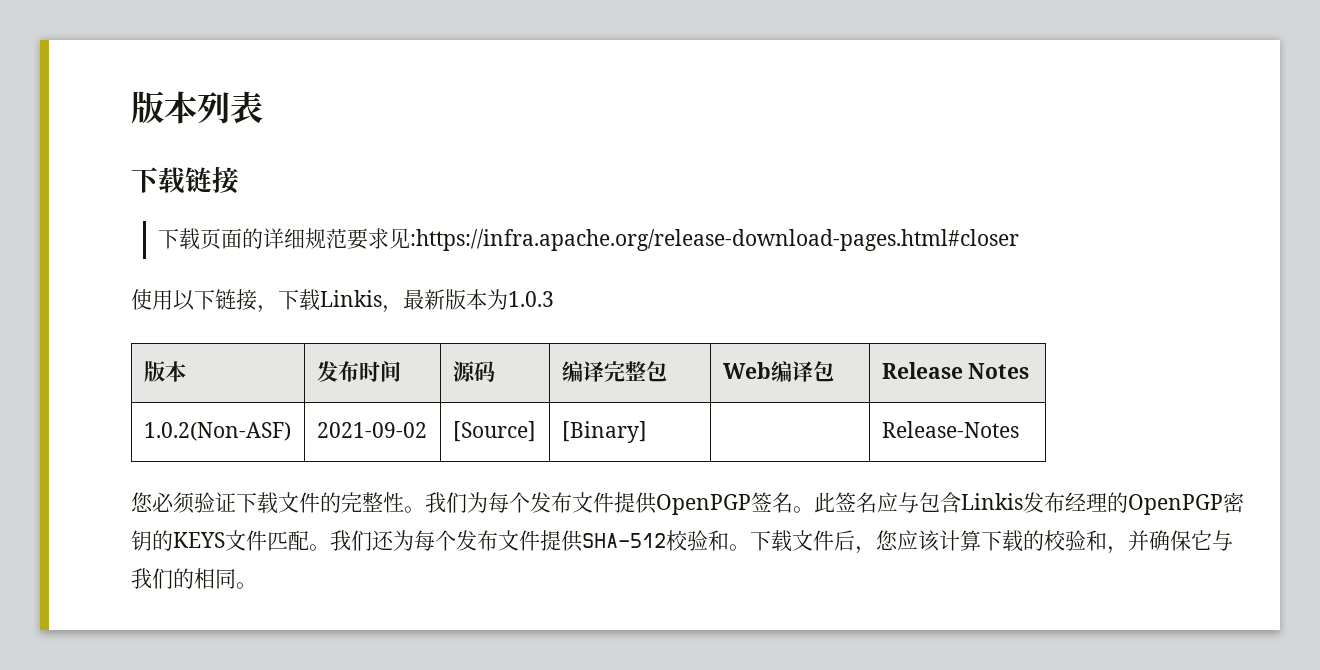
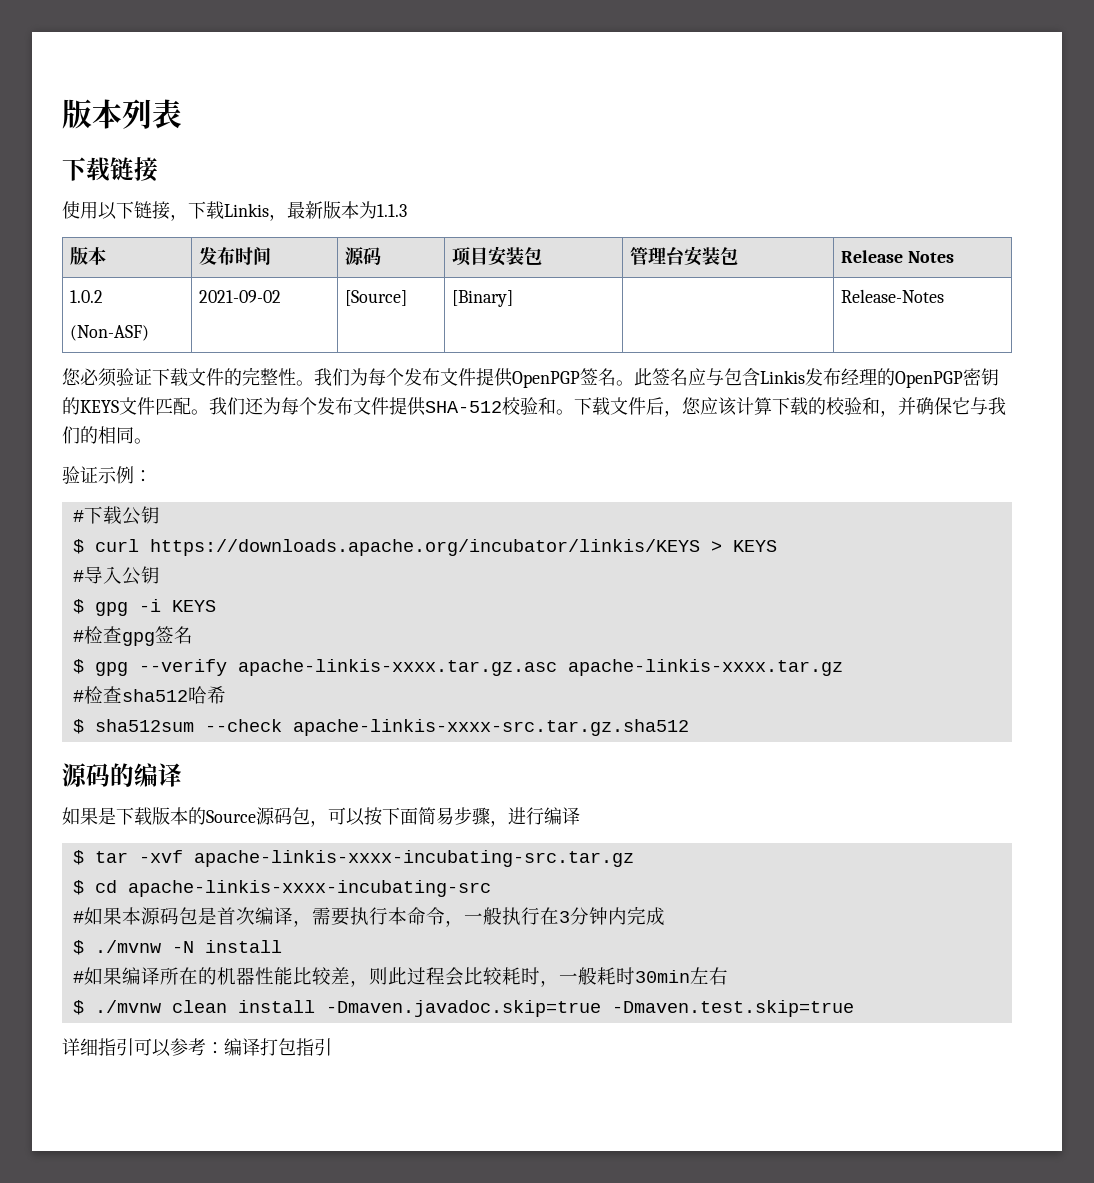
- 下载页面的详细规范要求见:https://infra.apache.org/release-download-pages.html#closer
- 使用以下链接，下载Linkis，最新版本为1.0.3
+ 使用以下链接，下载Linkis，最新版本为1.1.3
- 版本 | 发布时间 | 源码 | 编译完整包 | Web编译包 | Release Notes
+ 版本 | 发布时间 | 源码 | 项目安装包 | 管理台安装包 | Release Notes
- 1.0.2(Non-ASF) | 2021-09-02 | [Source] | [Binary] | | Release-Notes
+ 1.0.2
+ (Non-ASF) | 2021-09-02 | [Source] | [Binary] | | Release-Notes
+ 验证示例：
+ #下载公钥
+ $ curl https://downloads.apache.org/incubator/linkis/KEYS > KEYS
+ #导入公钥
+ $ gpg -i KEYS
+ #检查gpg签名
+ $ gpg --verify apache-linkis-xxxx.tar.gz.asc apache-linkis-xxxx.tar.gz
+ #检查sha512哈希
+ $ sha512sum --check apache-linkis-xxxx-src.tar.gz.sha512
+ 源码的编译
+ 如果是下载版本的Source源码包，可以按下面简易步骤，进行编译
+ $ tar -xvf apache-linkis-xxxx-incubating-src.tar.gz
+ $ cd apache-linkis-xxxx-incubating-src
+ #如果本源码包是首次编译，需要执行本命令，一般执行在3分钟内完成
+ $ ./mvnw -N install
+ #如果编译所在的机器性能比较差，则此过程会比较耗时，一般耗时30min左右
+ $ ./mvnw clean install -Dmaven.javadoc.skip=true -Dmaven.test.skip=true
+ 详细指引可以参考：编译打包指引

